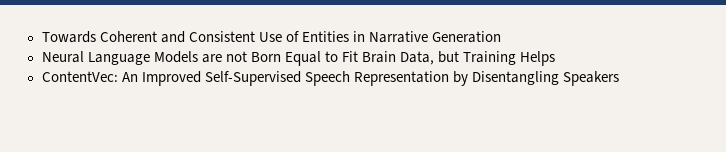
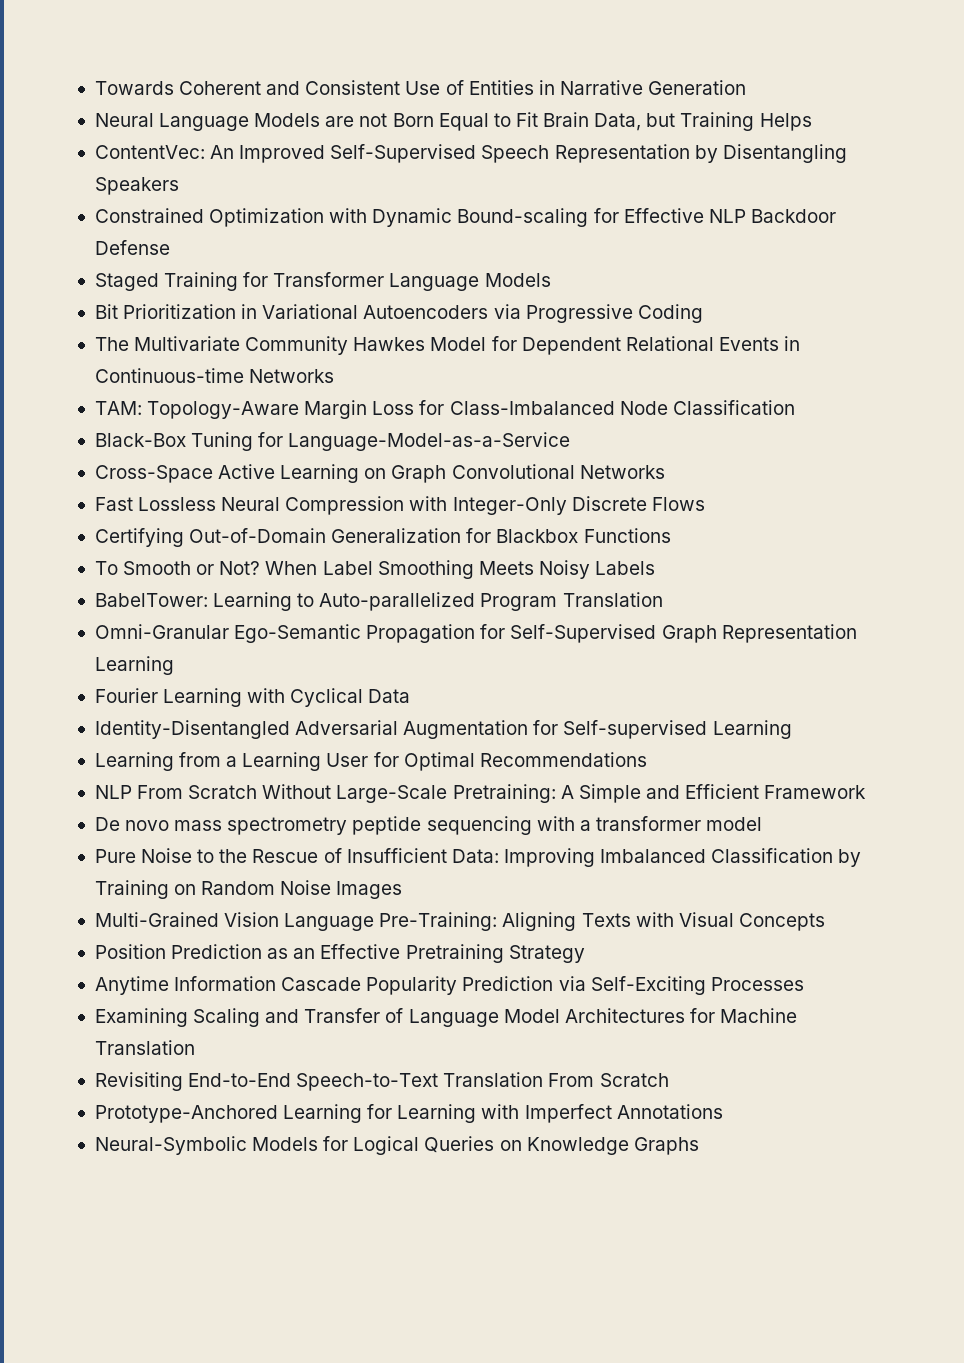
+ Constrained Optimization with Dynamic Bound-scaling for Effective NLP Backdoor Defense
+ Staged Training for Transformer Language Models
+ Bit Prioritization in Variational Autoencoders via Progressive Coding
+ The Multivariate Community Hawkes Model for Dependent Relational Events in Continuous-time Networks
+ TAM: Topology-Aware Margin Loss for Class-Imbalanced Node Classification
+ Black-Box Tuning for Language-Model-as-a-Service
+ Cross-Space Active Learning on Graph Convolutional Networks
+ Fast Lossless Neural Compression with Integer-Only Discrete Flows
+ Certifying Out-of-Domain Generalization for Blackbox Functions
+ To Smooth or Not? When Label Smoothing Meets Noisy Labels
+ BabelTower: Learning to Auto-parallelized Program Translation
+ Omni-Granular Ego-Semantic Propagation for Self-Supervised Graph Representation Learning
+ Fourier Learning with Cyclical Data
+ Identity-Disentangled Adversarial Augmentation for Self-supervised Learning
+ Learning from a Learning User for Optimal Recommendations
+ NLP From Scratch Without Large-Scale Pretraining: A Simple and Efficient Framework
+ De novo mass spectrometry peptide sequencing with a transformer model
+ Pure Noise to the Rescue of Insufficient Data: Improving Imbalanced Classification by Training on Random Noise Images
+ Multi-Grained Vision Language Pre-Training: Aligning Texts with Visual Concepts
+ Position Prediction as an Effective Pretraining Strategy
+ Anytime Information Cascade Popularity Prediction via Self-Exciting Processes
+ Examining Scaling and Transfer of Language Model Architectures for Machine Translation
+ Revisiting End-to-End Speech-to-Text Translation From Scratch
+ Prototype-Anchored Learning for Learning with Imperfect Annotations
+ Neural-Symbolic Models for Logical Queries on Knowledge Graphs

